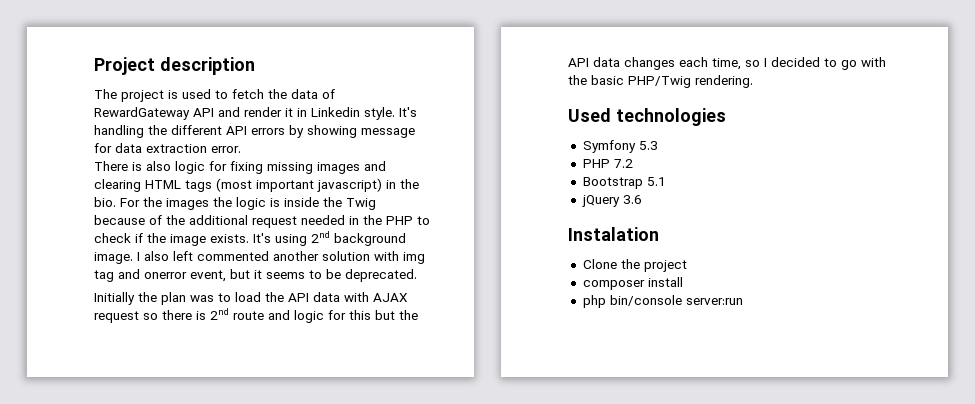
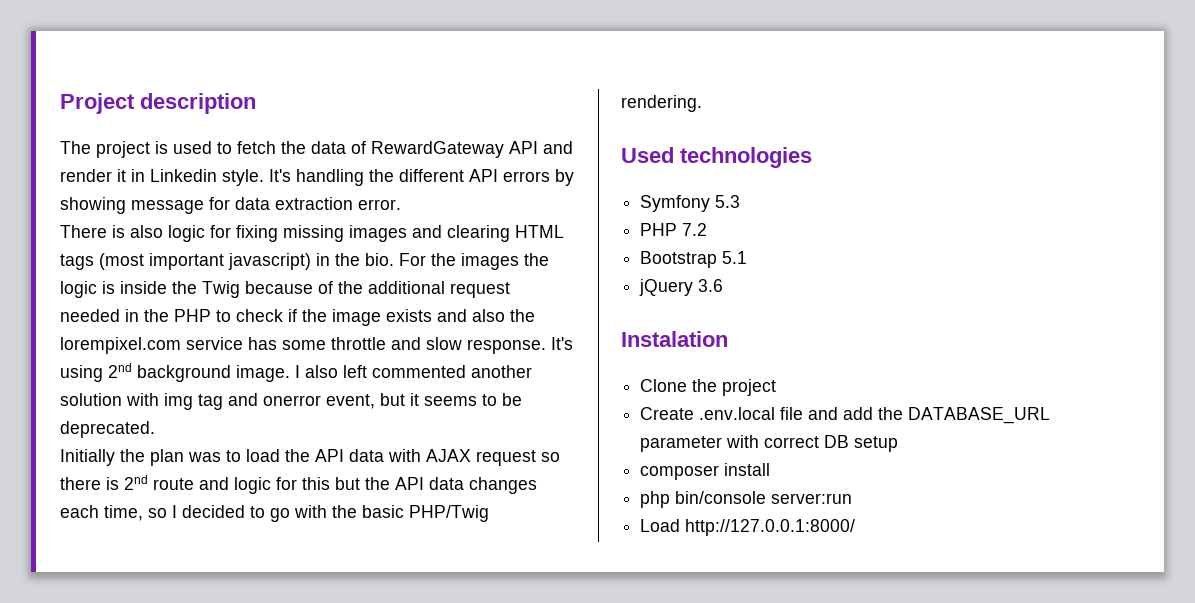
- For the images the logic is inside the Twig because of the additional request needed in the PHP to check if the image exists.
+ For the images the logic is inside the Twig because of the additional request needed in the PHP to check if the image exists and also the lorempixel.com service has some throttle and slow response.
+ Create .env.local file and add the DATABASE_URL parameter with correct DB setup
+ Load http://127.0.0.1:8000/

